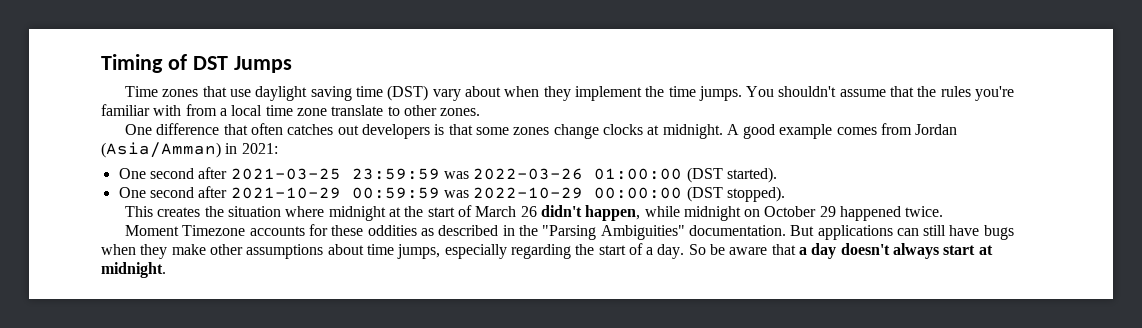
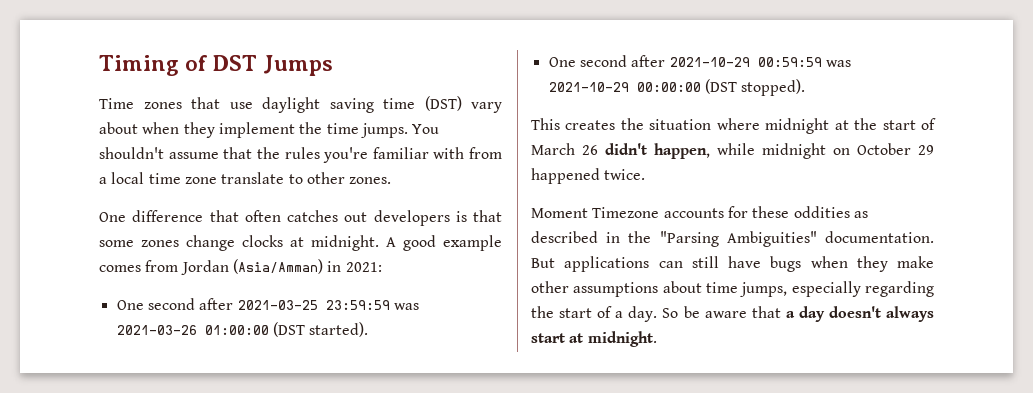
- One second after 2021-03-25 23:59:59 was 2022-03-26 01:00:00 (DST started).
+ One second after 2021-03-25 23:59:59 was 2021-03-26 01:00:00 (DST started).
- One second after 2021-10-29 00:59:59 was 2022-10-29 00:00:00 (DST stopped).
+ One second after 2021-10-29 00:59:59 was 2021-10-29 00:00:00 (DST stopped).

